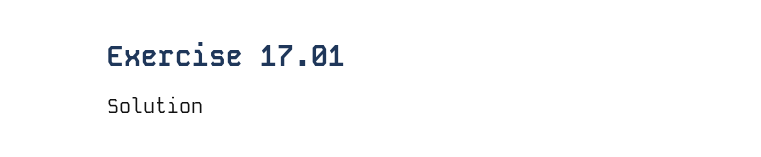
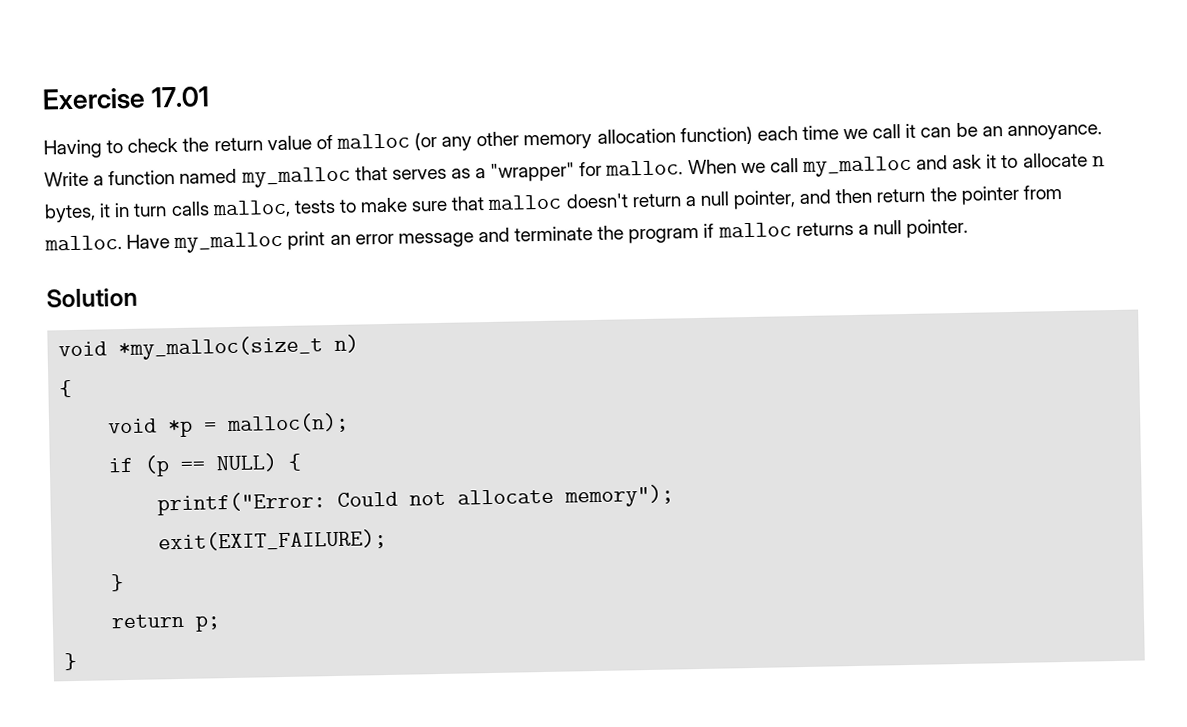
+ Having to check the return value of malloc (or any other memory allocation function) each time we call it can be an annoyance. Write a function named my_malloc that serves as a "wrapper" for malloc. When we call my_malloc and ask it to allocate n bytes, it in turn calls malloc, tests to make sure that malloc doesn't return a null pointer, and then return the pointer from malloc. Have my_malloc print an error message and terminate the program if malloc returns a null pointer.
  Solution
+ void *my_malloc(size_t n)
+ {
+ void *p = malloc(n);
+ if (p == NULL) {
+ printf("Error: Could not allocate memory");
+ exit(EXIT_FAILURE);
+ }
+ return p;
+ }

